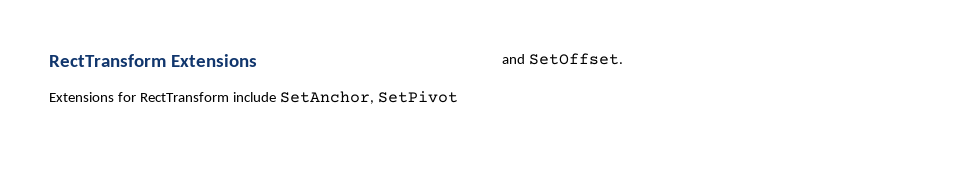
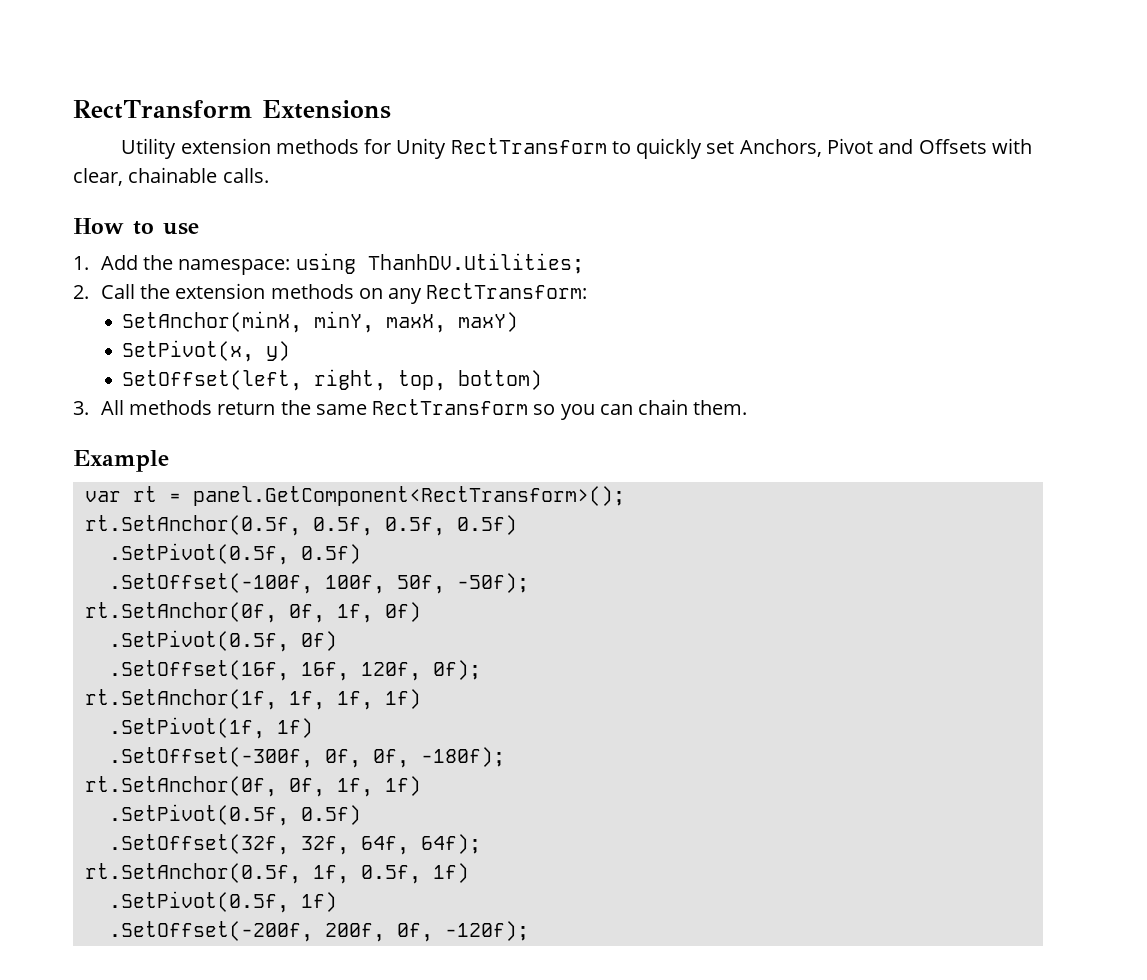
- Extensions for RectTransform include SetAnchor, SetPivot and SetOffset.
+ Utility extension methods for Unity RectTransform to quickly set Anchors, Pivot and Offsets with clear, chainable calls.
+ How to use
+ 1. Add the namespace: using ThanhDV.Utilities;
+ 2. Call the extension methods on any RectTransform:
+ SetAnchor(minX, minY, maxX, maxY)
+ SetPivot(x, y)
+ SetOffset(left, right, top, bottom)
+ 3. All methods return the same RectTransform so you can chain them.
+ Example
+ var rt = panel.GetComponent<RectTransform>();
+ rt.SetAnchor(0.5f, 0.5f, 0.5f, 0.5f)
+ .SetPivot(0.5f, 0.5f)
+ .SetOffset(-100f, 100f, 50f, -50f);
+ rt.SetAnchor(0f, 0f, 1f, 0f)
+ .SetPivot(0.5f, 0f)
+ .SetOffset(16f, 16f, 120f, 0f);
+ rt.SetAnchor(1f, 1f, 1f, 1f)
+ .SetPivot(1f, 1f)
+ .SetOffset(-300f, 0f, 0f, -180f);
+ rt.SetAnchor(0f, 0f, 1f, 1f)
+ .SetPivot(0.5f, 0.5f)
+ .SetOffset(32f, 32f, 64f, 64f);
+ rt.SetAnchor(0.5f, 1f, 0.5f, 1f)
+ .SetPivot(0.5f, 1f)
+ .SetOffset(-200f, 200f, 0f, -120f);

